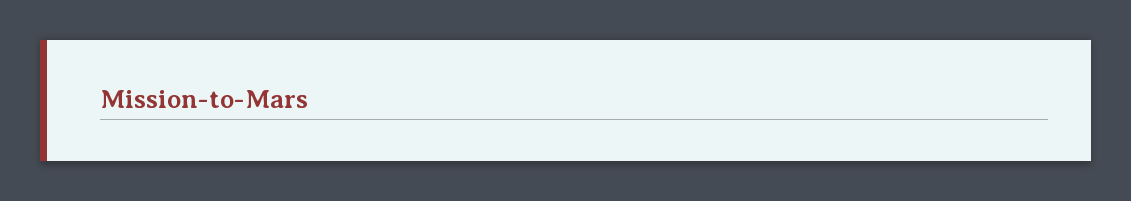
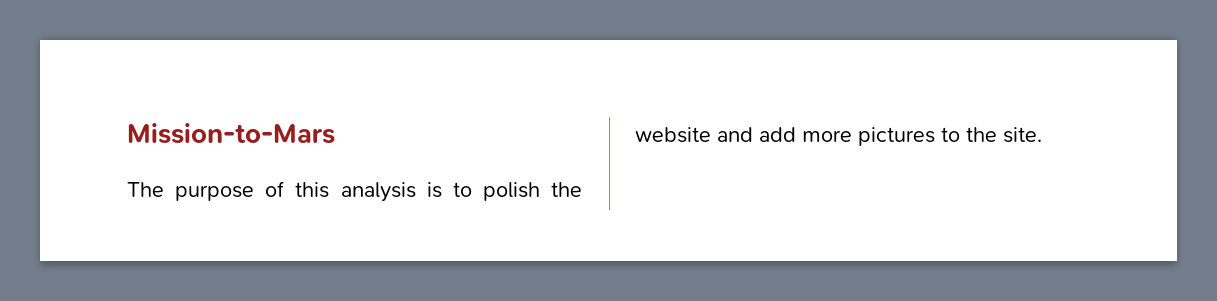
+ The purpose of this analysis is to polish the website and add more pictures to the site.

